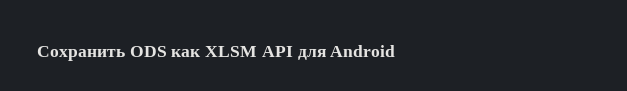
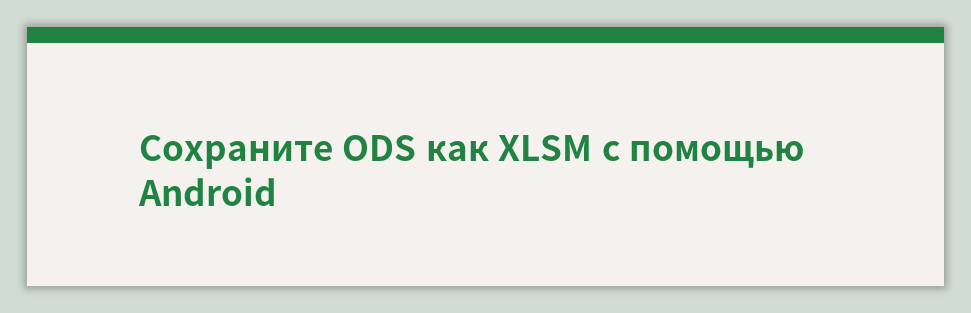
- Сохранить ODS как XLSM API для Android
+ Сохраните ODS как XLSM с помощью Android

